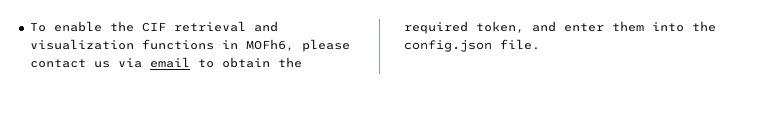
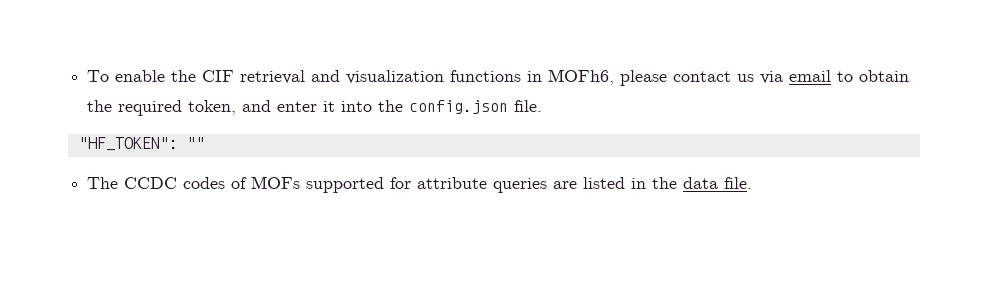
- To enable the CIF retrieval and visualization functions in MOFh6, please contact us via email to obtain the required token, and enter them into the config.json file.
+ To enable the CIF retrieval and visualization functions in MOFh6, please contact us via email to obtain the required token, and enter it into the config.json file.
+ "HF_TOKEN": ""
+ The CCDC codes of MOFs supported for attribute queries are listed in the data file.

